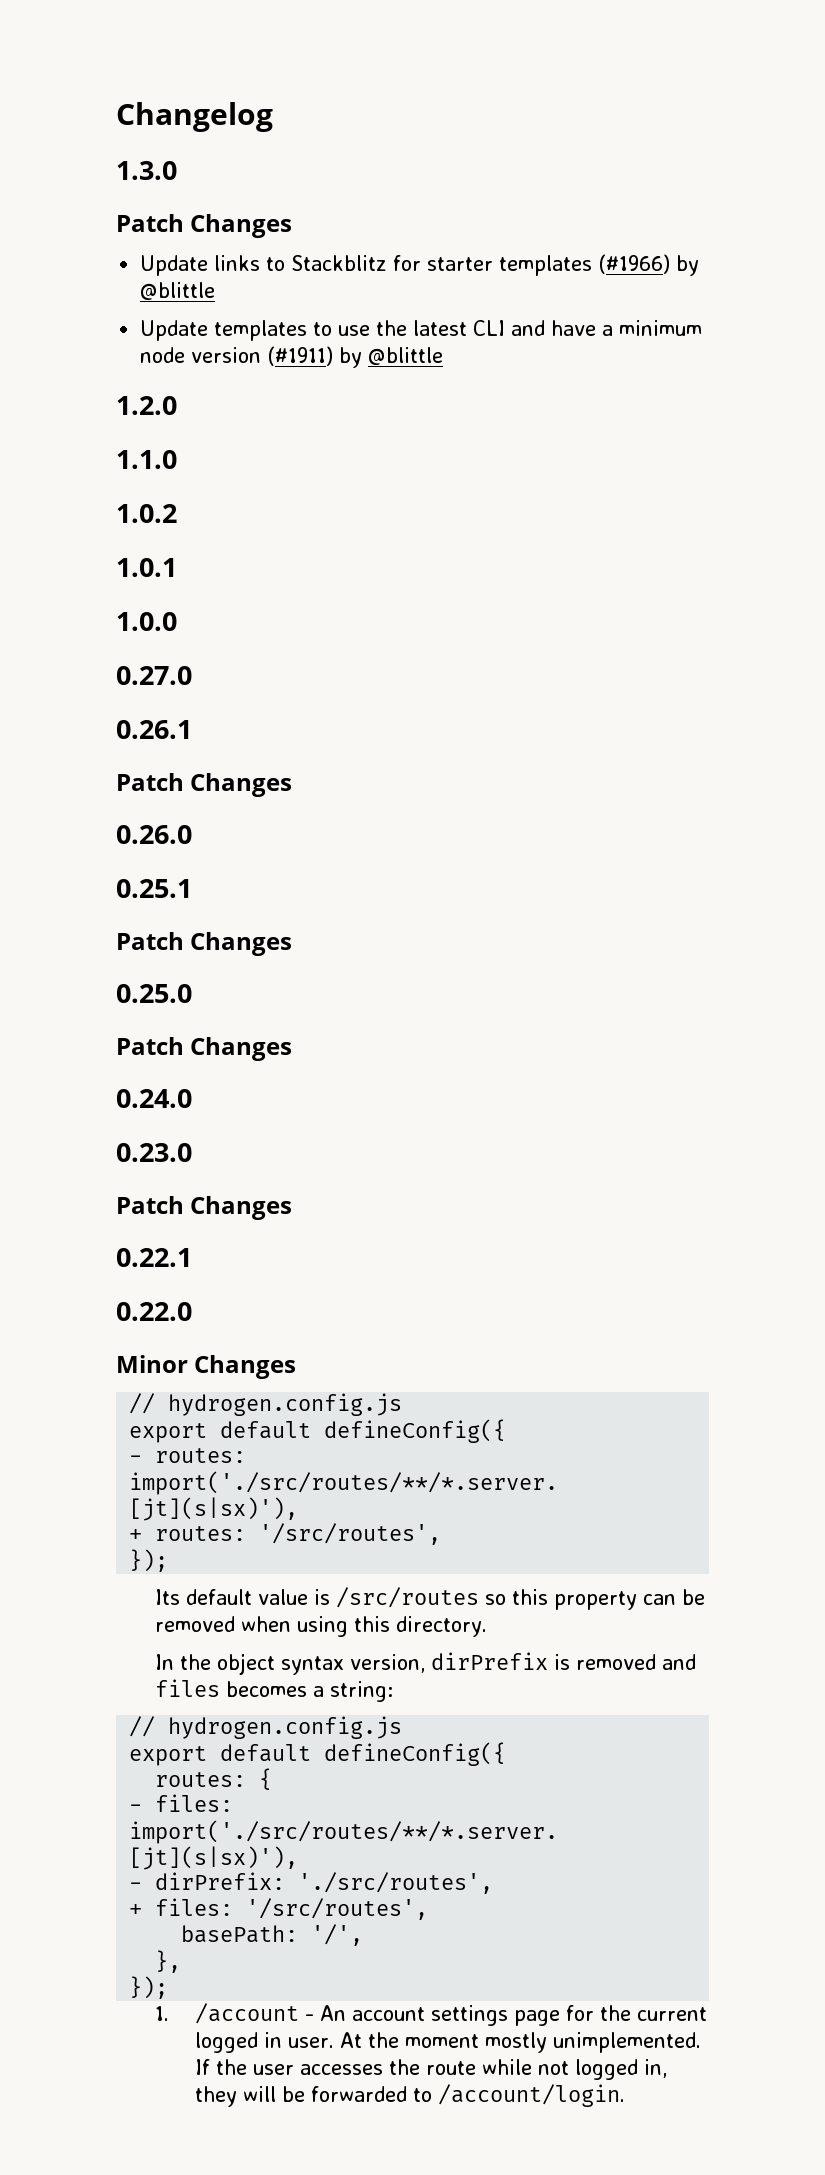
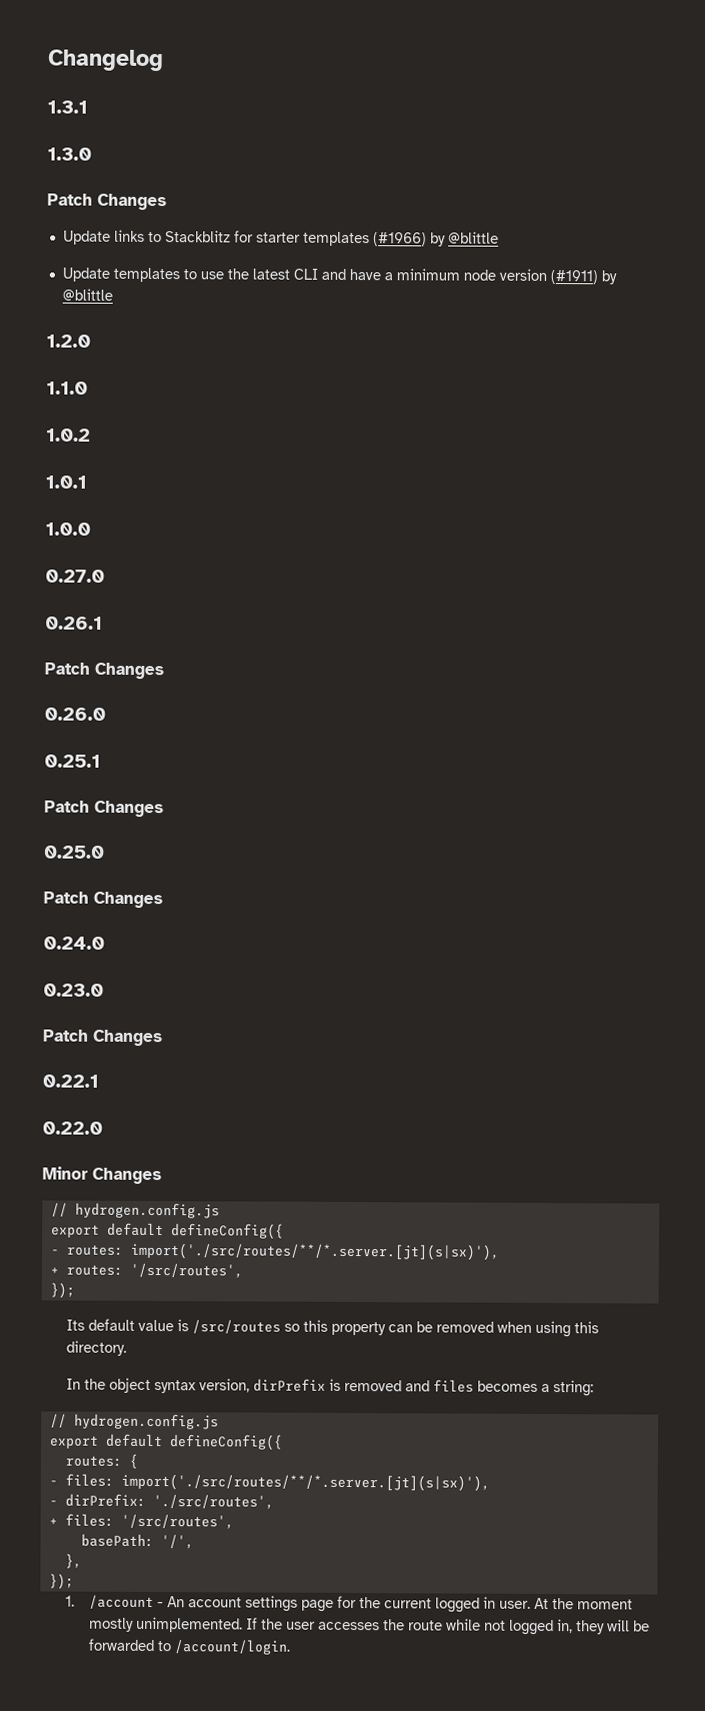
+ 1.3.1

